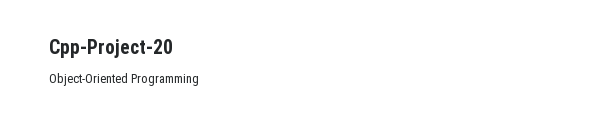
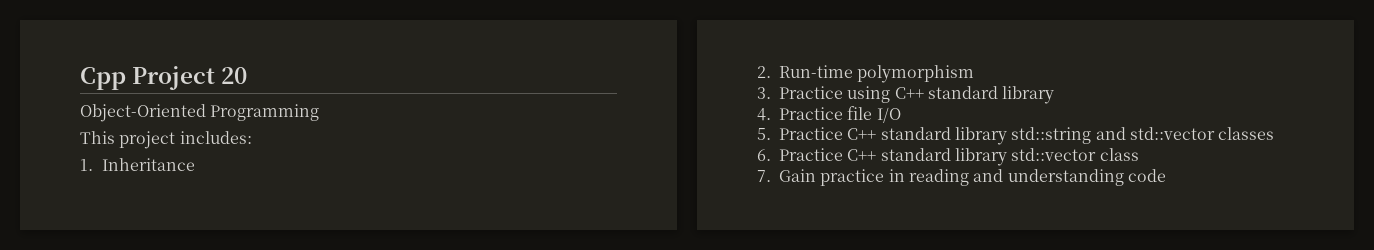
- Cpp-Project-20
+ Cpp Project 20
+ This project includes:
+ 1. Inheritance
+ 2. Run-time polymorphism
+ 3. Practice using C++ standard library
+ 4. Practice file I/O
+ 5. Practice C++ standard library std::string and std::vector classes
+ 6. Practice C++ standard library std::vector class
+ 7. Gain practice in reading and understanding code

